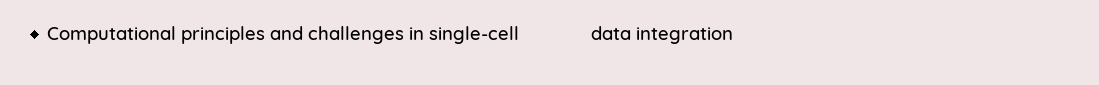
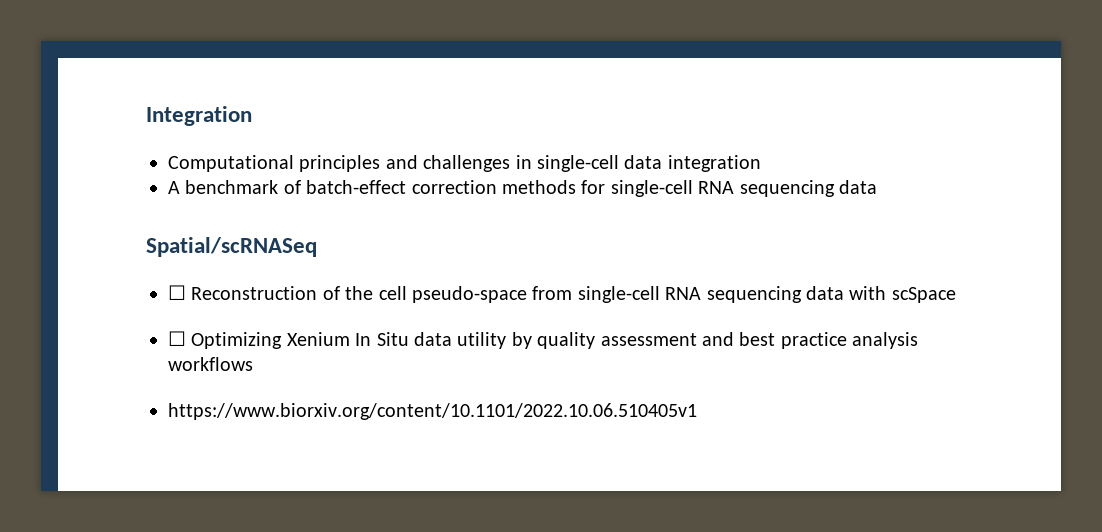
+ Integration
+ A benchmark of batch-effect correction methods for single-cell RNA sequencing data
+ Spatial/scRNASeq
+ ☐ Reconstruction of the cell pseudo-space from single-cell RNA sequencing data with scSpace
+ ☐ Optimizing Xenium In Situ data utility by quality assessment and best practice analysis workflows
+ https://www.biorxiv.org/content/10.1101/2022.10.06.510405v1

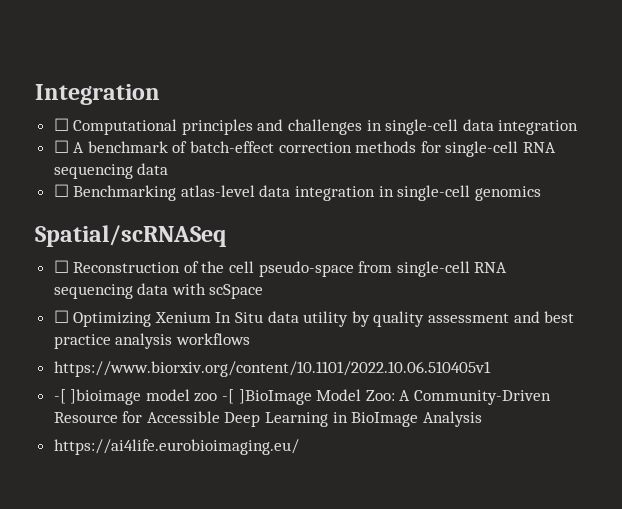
- Computational principles and challenges in single-cell data integration
+ ☐ Computational principles and challenges in single-cell data integration
- A benchmark of batch-effect correction methods for single-cell RNA sequencing data
+ ☐ A benchmark of batch-effect correction methods for single-cell RNA sequencing data
+ ☐ Benchmarking atlas-level data integration in single-cell genomics
+ -[ ]bioimage model zoo -[ ]BioImage Model Zoo: A Community-Driven Resource for Accessible Deep Learning in BioImage Analysis
+ https://ai4life.eurobioimaging.eu/

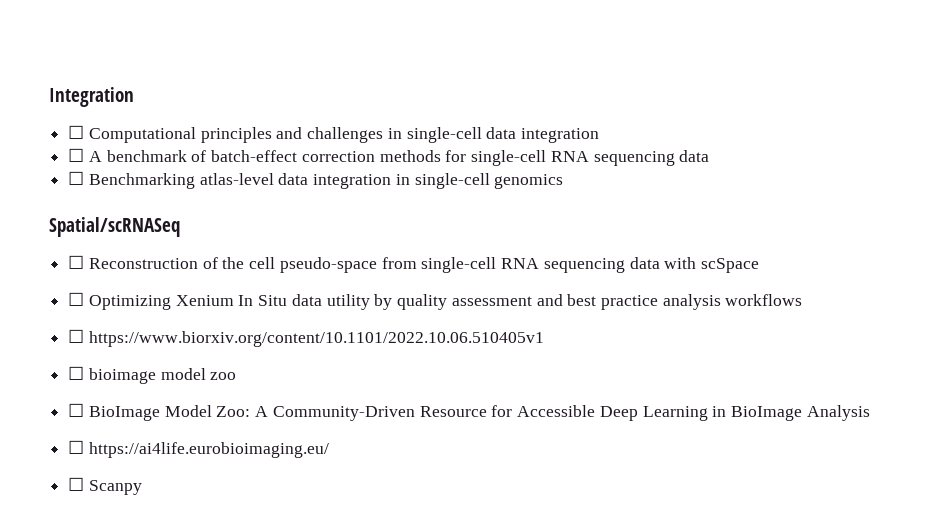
- https://www.biorxiv.org/content/10.1101/2022.10.06.510405v1
+ ☐ https://www.biorxiv.org/content/10.1101/2022.10.06.510405v1
- -[ ]bioimage model zoo -[ ]BioImage Model Zoo: A Community-Driven Resource for Accessible Deep Learning in BioImage Analysis
+ ☐ bioimage model zoo
+ ☐ BioImage Model Zoo: A Community-Driven Resource for Accessible Deep Learning in BioImage Analysis
- https://ai4life.eurobioimaging.eu/
+ ☐ https://ai4life.eurobioimaging.eu/
+ ☐ Scanpy

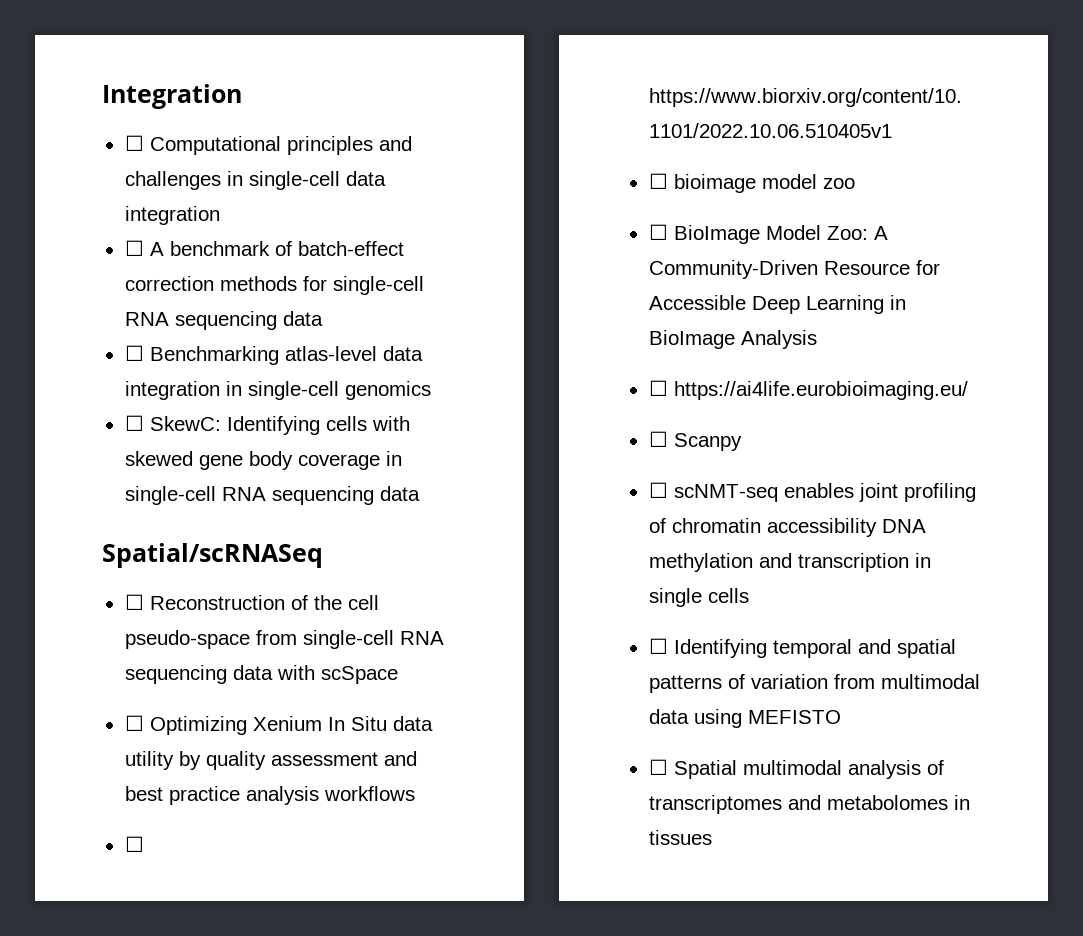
+ ☐ SkewC: Identifying cells with skewed gene body coverage in single-cell RNA sequencing data
+ ☐ scNMT-seq enables joint profiling of chromatin accessibility DNA methylation and transcription in single cells
+ ☐ Identifying temporal and spatial patterns of variation from multimodal data using MEFISTO
+ ☐ Spatial multimodal analysis of transcriptomes and metabolomes in tissues

